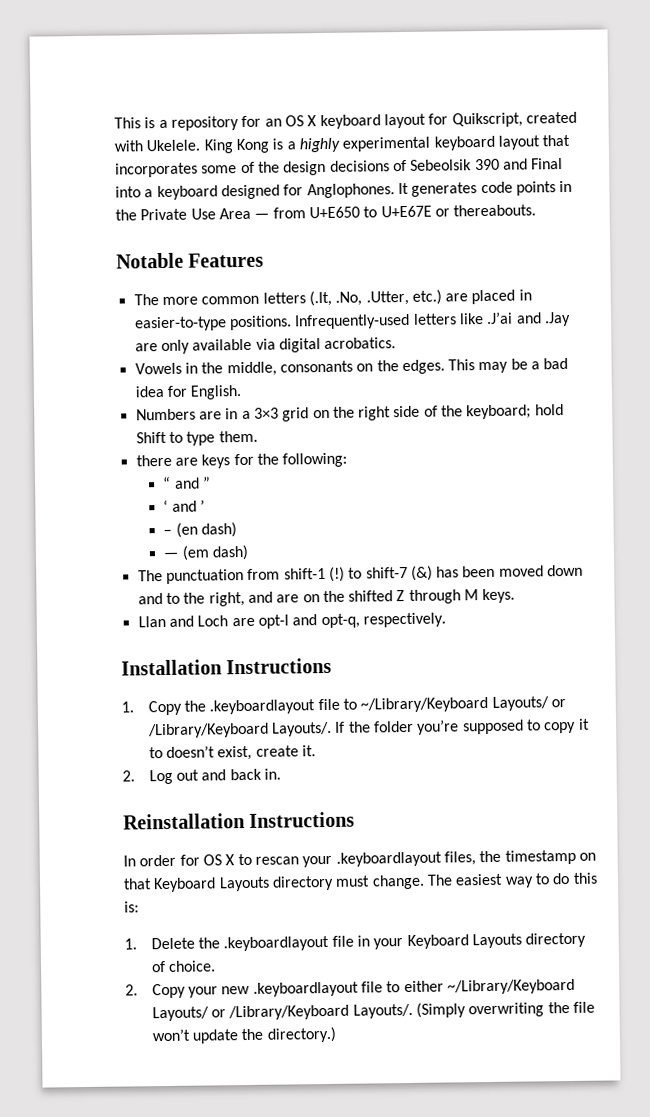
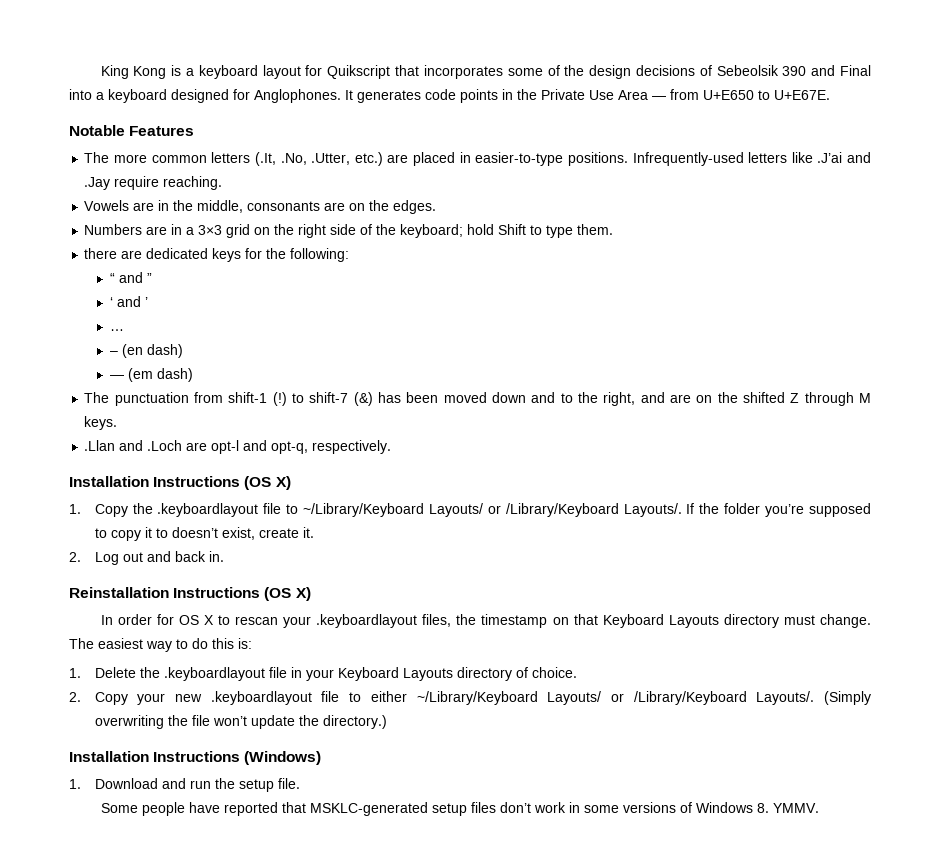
- This is a repository for an OS X keyboard layout for Quikscript, created with Ukelele. King Kong is a highly experimental keyboard layout that incorporates some of the design decisions of Sebeolsik 390 and Final into a keyboard designed for Anglophones.
+ King Kong is a keyboard layout for Quikscript that incorporates some of the design decisions of Sebeolsik 390 and Final into a keyboard designed for Anglophones.
- It generates code points in the Private Use Area — from U+E650 to U+E67E or thereabouts.
+ It generates code points in the Private Use Area — from U+E650 to U+E67E.
- Infrequently-used letters like .J’ai and .Jay are only available via digital acrobatics.
+ Infrequently-used letters like .J’ai and .Jay require reaching.
- Vowels in the middle, consonants on the edges. This may be a bad idea for English.
+ Vowels are in the middle, consonants are on the edges.
- there are keys for the following:
+ there are dedicated keys for the following:
+ …
- Llan and Loch are opt-l and opt-q, respectively.
+ .Llan and .Loch are opt-l and opt-q, respectively.
- Installation Instructions
+ Installation Instructions (OS X)
- Reinstallation Instructions
+ Reinstallation Instructions (OS X)
+ Installation Instructions (Windows)
+ 1. Download and run the setup file.
+ Some people have reported that MSKLC-generated setup files don’t work in some versions of Windows 8. YMMV.

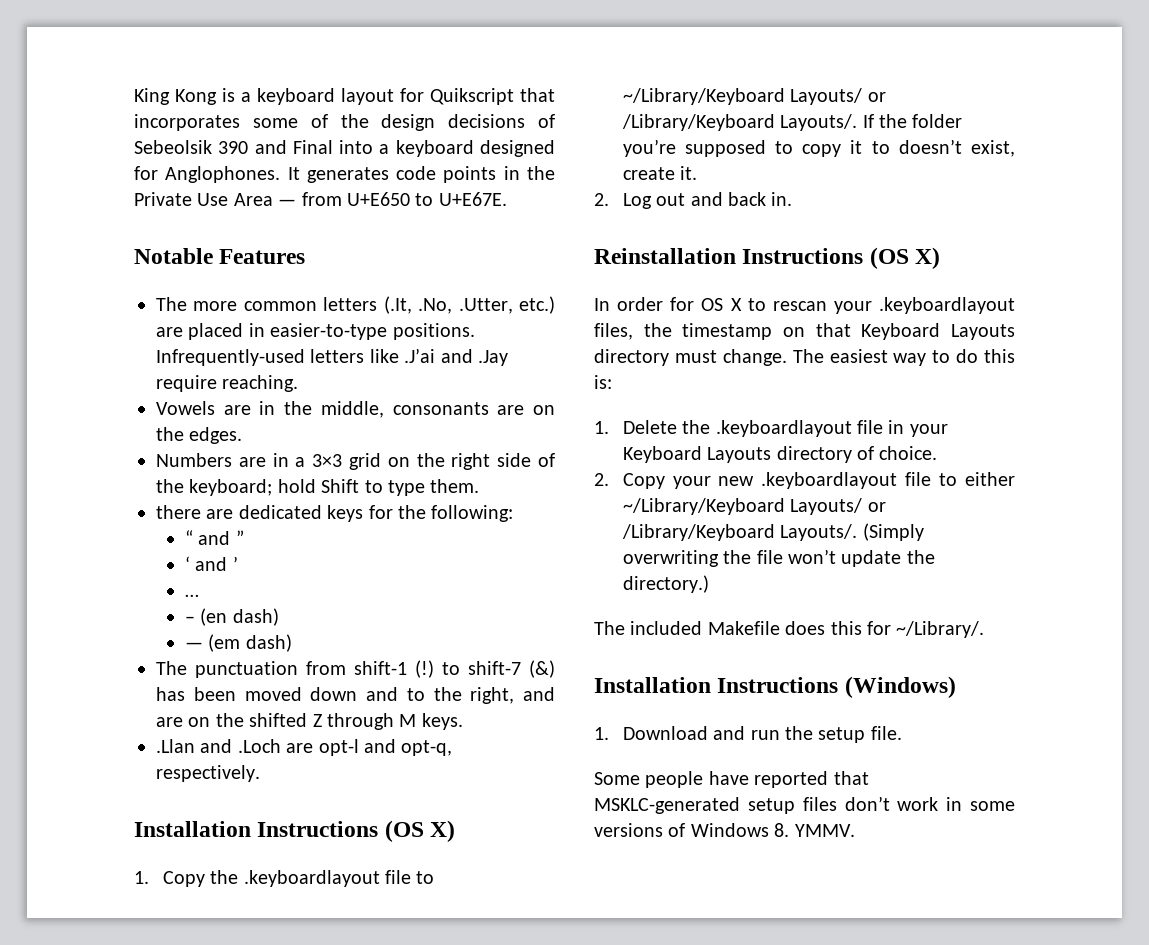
+ The included Makefile does this for ~/Library/.

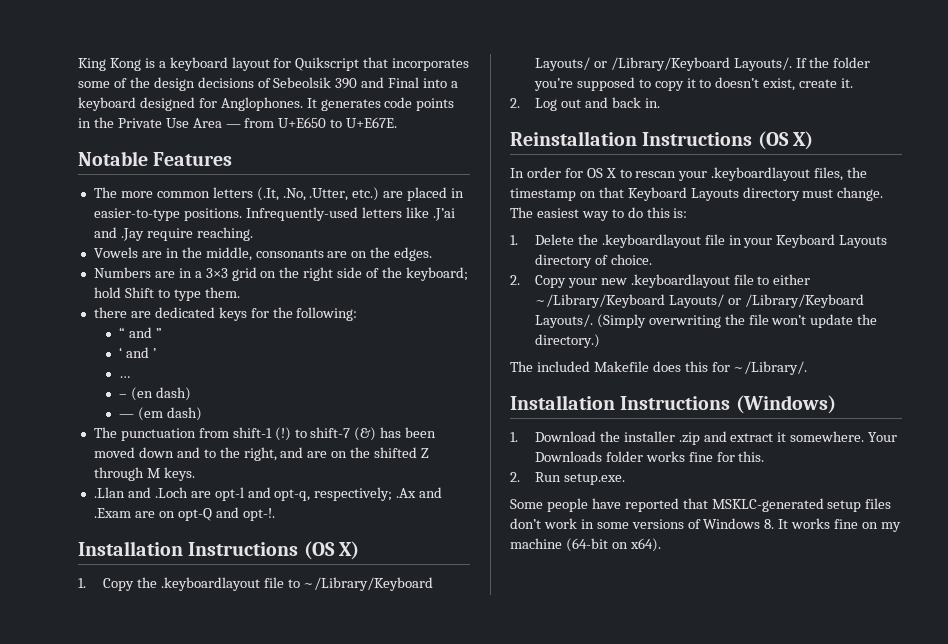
- .Llan and .Loch are opt-l and opt-q, respectively.
+ .Llan and .Loch are opt-l and opt-q, respectively; .Ax and .Exam are on opt-Q and opt-!.
- 1. Download and run the setup file.
+ 1. Download the installer .zip and extract it somewhere. Your Downloads folder works fine for this.
+ 2. Run setup.exe.
- Some people have reported that MSKLC-generated setup files don’t work in some versions of Windows 8. YMMV.
+ Some people have reported that MSKLC-generated setup files don’t work in some versions of Windows 8. It works fine on my machine (64-bit on x64).

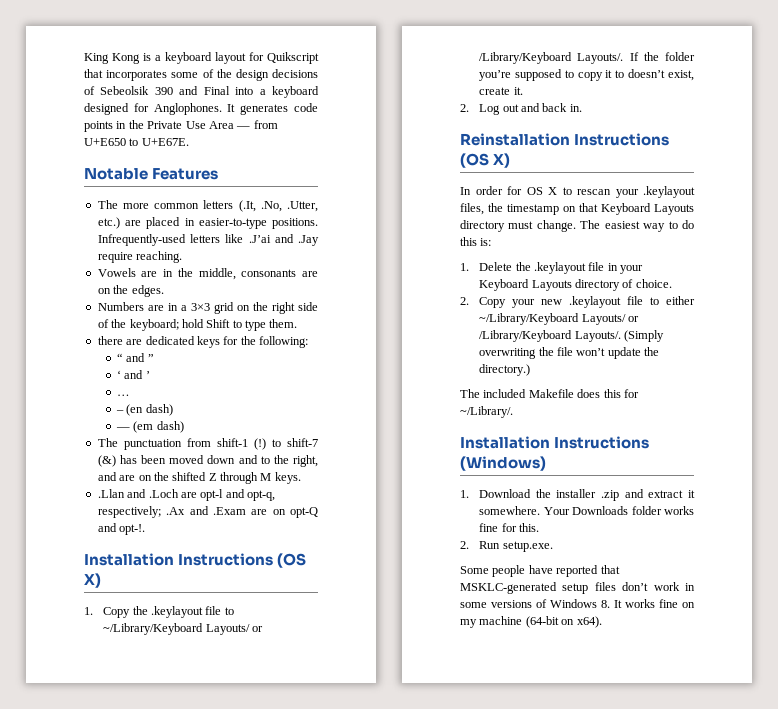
- 1. Copy the .keyboardlayout file to ~/Library/Keyboard Layouts/ or /Library/Keyboard Layouts/.
+ 1. Copy the .keylayout file to ~/Library/Keyboard Layouts/ or /Library/Keyboard Layouts/.
- In order for OS X to rescan your .keyboardlayout files, the timestamp on that Keyboard Layouts directory must change.
+ In order for OS X to rescan your .keylayout files, the timestamp on that Keyboard Layouts directory must change.
- 1. Delete the .keyboardlayout file in your Keyboard Layouts directory of choice.
+ 1. Delete the .keylayout file in your Keyboard Layouts directory of choice.
- 2. Copy your new .keyboardlayout file to either ~/Library/Keyboard Layouts/ or /Library/Keyboard Layouts/.
+ 2. Copy your new .keylayout file to either ~/Library/Keyboard Layouts/ or /Library/Keyboard Layouts/.

